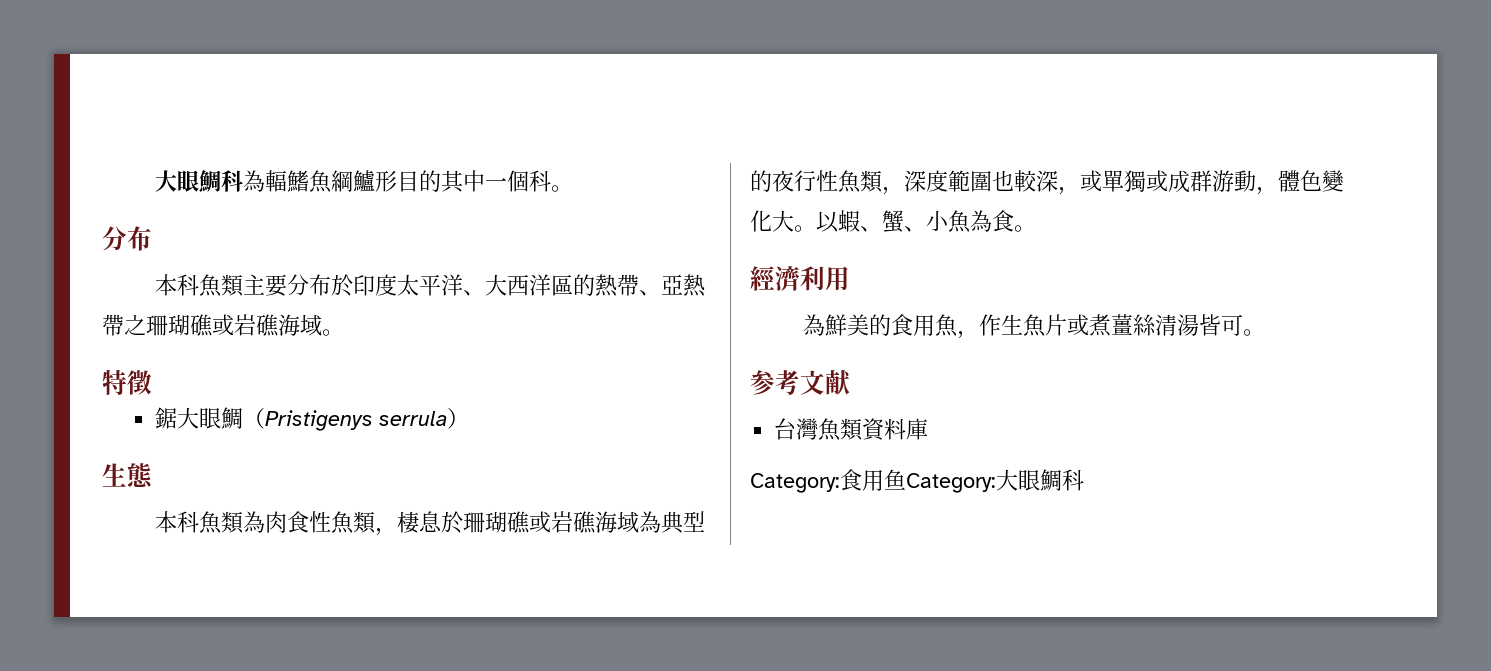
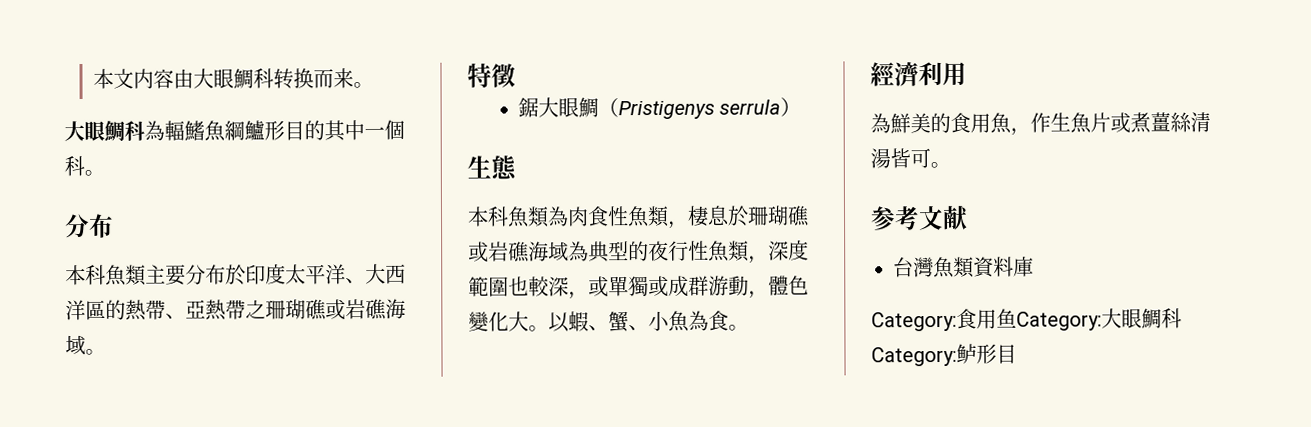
+ 本文内容由大眼鯛科转换而来。
- Category:食用鱼Category:大眼鯛科
+ Category:食用鱼Category:大眼鯛科Category:鲈形目

